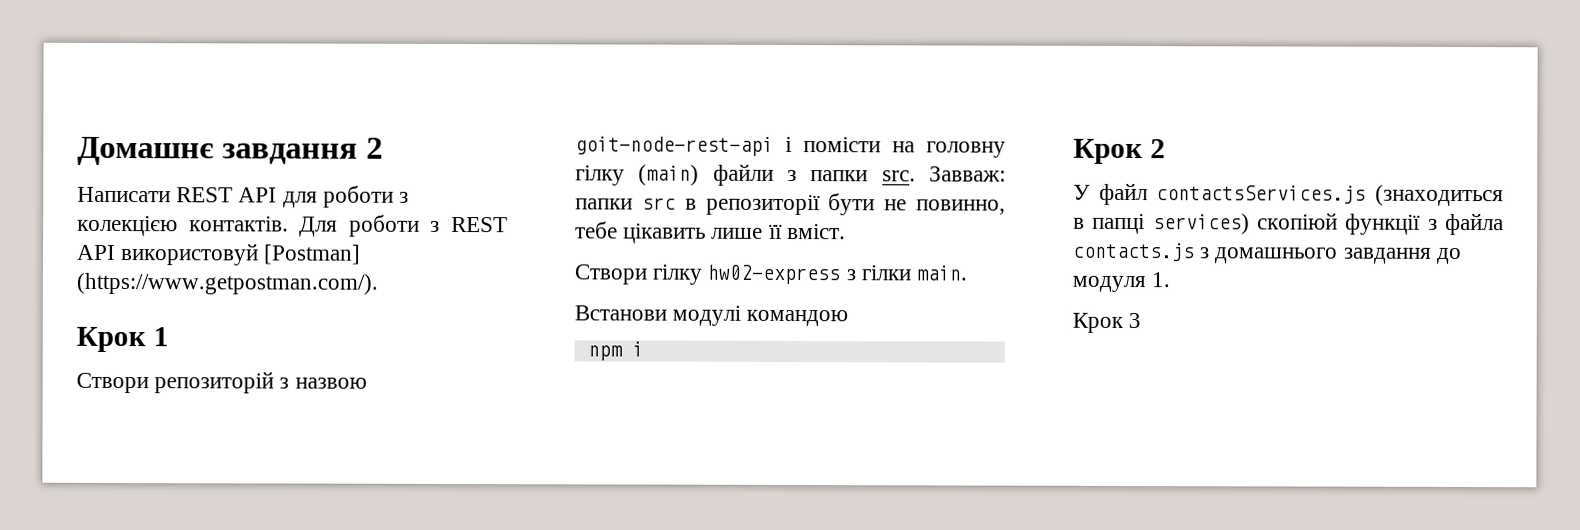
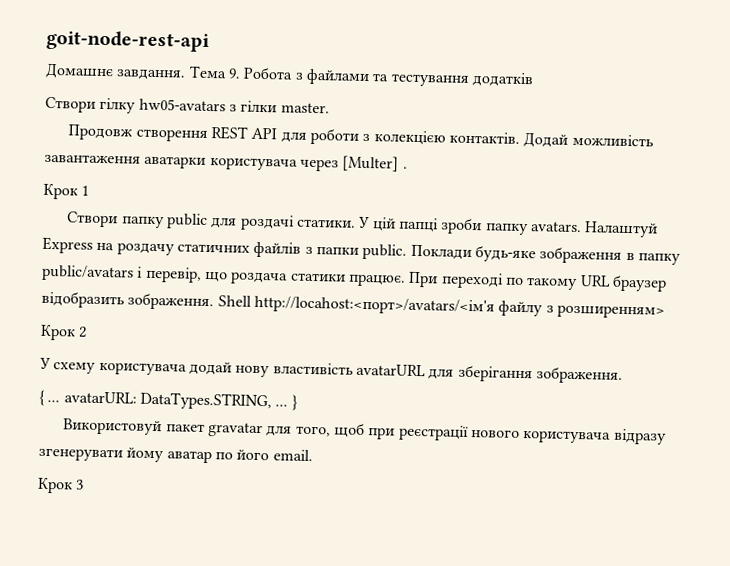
- Домашнє завдання 2
- Написати REST API для роботи з колекцією контактів.
+ goit-node-rest-api
+ Домашнє завдання. Тема 9. Робота з файлами та тестування додатків
+ Створи гілку hw05-avatars з гілки master.
+ Продовж створення REST API для роботи з колекцією контактів.
- Для роботи з REST API використовуй [Postman] (https://www.getpostman.com/).
+ Додай можливість завантаження аватарки користувача через [Multer] .
  Крок 1
- Cтвори репозиторій з назвою goit-node-rest-api і помісти на головну гілку (main) файли з папки src. Завваж: папки src в репозиторії бути не повинно, тебе цікавить лише її вміст.
- Створи гілку hw02-express з гілки main.
- Встанови модулі командою
- npm i
+ Створи папку public для роздачі статики. У цій папці зроби папку avatars. Налаштуй Express на роздачу статичних файлів з папки public. Поклади будь-яке зображення в папку public/avatars і перевір, що роздача статики працює. При переході по такому URL браузер відобразить зображення. Shell http://locahost:<порт>/avatars/<ім'я файлу з розширенням>
  Крок 2
- У файл contactsServices.js (знаходиться в папці services) скопіюй функції з файла contacts.js з домашнього завдання до модуля 1.
+ У схему користувача додай нову властивість avatarURL для зберігання зображення.
+ { ... avatarURL: DataTypes.STRING, ... }
+ Використовуй пакет gravatar для того, щоб при реєстрації нового користувача відразу згенерувати йому аватар по його email.

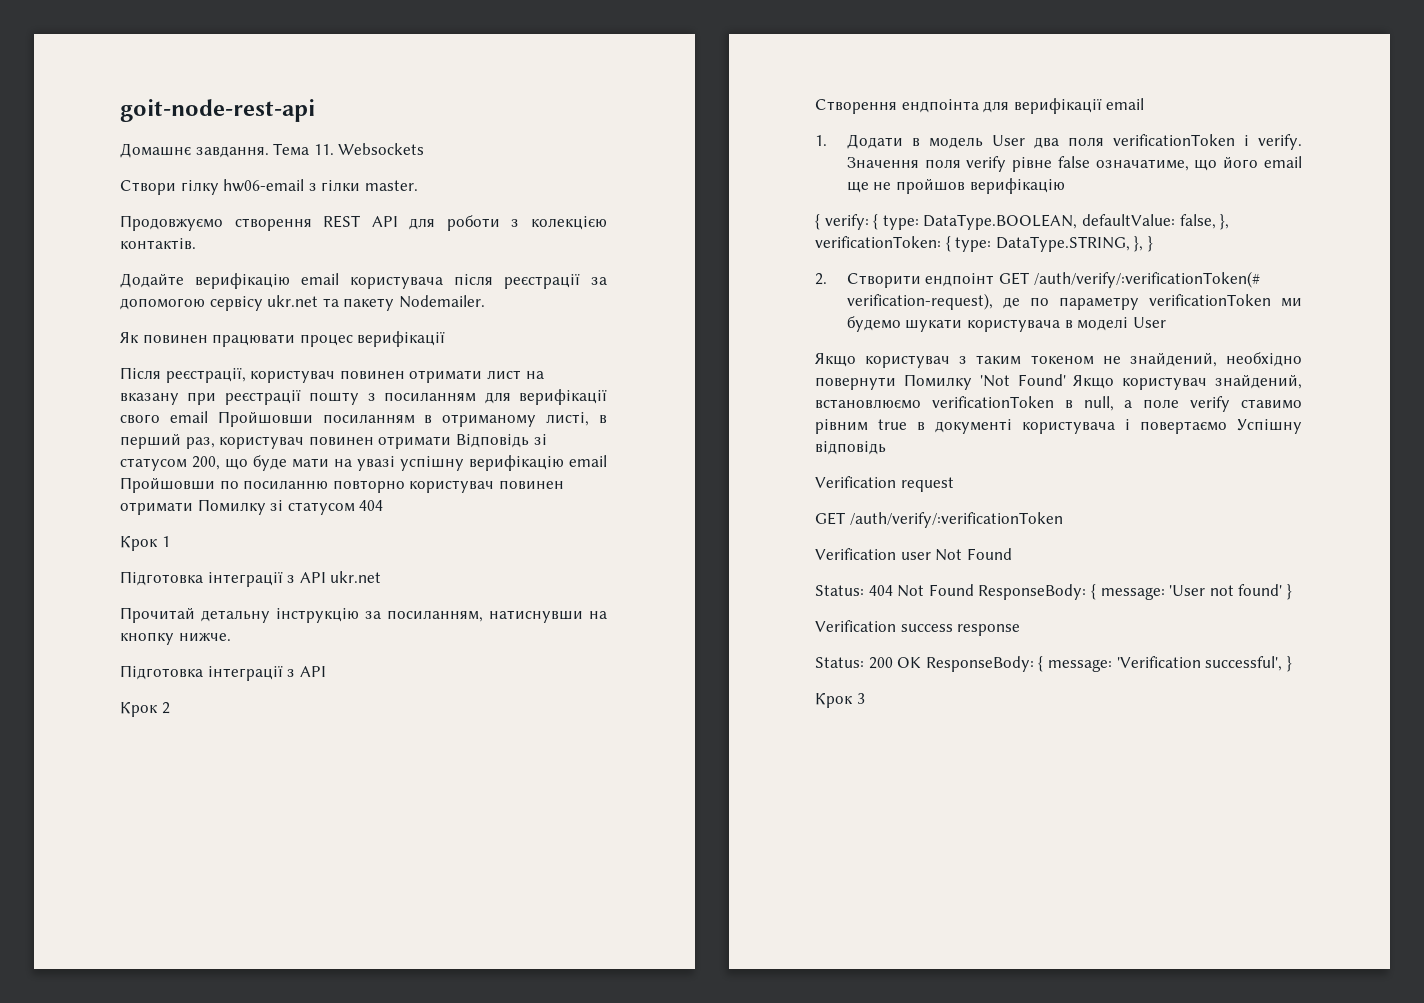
- Тема 9. Робота з файлами та тестування додатків
+ Тема 11. Websockets
- Створи гілку hw05-avatars з гілки master.
+ Створи гілку hw06-email з гілки master.
- Продовж створення REST API для роботи з колекцією контактів. Додай можливість завантаження аватарки користувача через [Multer] .
+ Продовжуємо створення REST API для роботи з колекцією контактів.
+ Додайте верифікацію email користувача після реєстрації за допомогою сервісу ukr.net та пакету Nodemailer.
+ Як повинен працювати процес верифікації
+ Після реєстрації, користувач повинен отримати лист на вказану при реєстрації пошту з посиланням для верифікації свого email Пройшовши посиланням в отриманому листі, в перший раз, користувач повинен отримати Відповідь зі статусом 200, що буде мати на увазі успішну верифікацію email Пройшовши по посиланню повторно користувач повинен отримати Помилку зі статусом 404
  Крок 1
- Створи папку public для роздачі статики. У цій папці зроби папку avatars. Налаштуй Express на роздачу статичних файлів з папки public. Поклади будь-яке зображення в папку public/avatars і перевір, що роздача статики працює. При переході по такому URL браузер відобразить зображення. Shell http://locahost:<порт>/avatars/<ім'я файлу з розширенням>
+ Підготовка інтеграції з API ukr.net
+ Прочитай детальну інструкцію за посиланням, натиснувши на кнопку нижче.
+ Підготовка інтеграції з API
  Крок 2
- У схему користувача додай нову властивість avatarURL для зберігання зображення.
- { ... avatarURL: DataTypes.STRING, ... }
- Використовуй пакет gravatar для того, щоб при реєстрації нового користувача відразу згенерувати йому аватар по його email.
+ Створення ендпоінта для верифікації email
+ 1. Додати в модель User два поля verificationToken і verify. Значення поля verify рівне false означатиме, що його email ще не пройшов верифікацію
+ { verify: { type: DataType.BOOLEAN, defaultValue: false, }, verificationToken: { type: DataType.STRING, }, }
+ 2. Створити ендпоінт GET /auth/verify/:verificationToken(# verification-request), де по параметру verificationToken ми будемо шукати користувача в моделі User
+ Якщо користувач з таким токеном не знайдений, необхідно повернути Помилку 'Not Found' Якщо користувач знайдений, встановлюємо verificationToken в null, а поле verify ставимо рівним true в документі користувача і повертаємо Успішну відповідь
+ Verification request
+ GET /auth/verify/:verificationToken
+ Verification user Not Found
+ Status: 404 Not Found ResponseBody: { message: 'User not found' }
+ Verification success response
+ Status: 200 OK ResponseBody: { message: 'Verification successful', }

